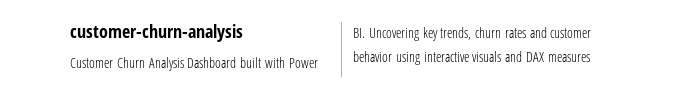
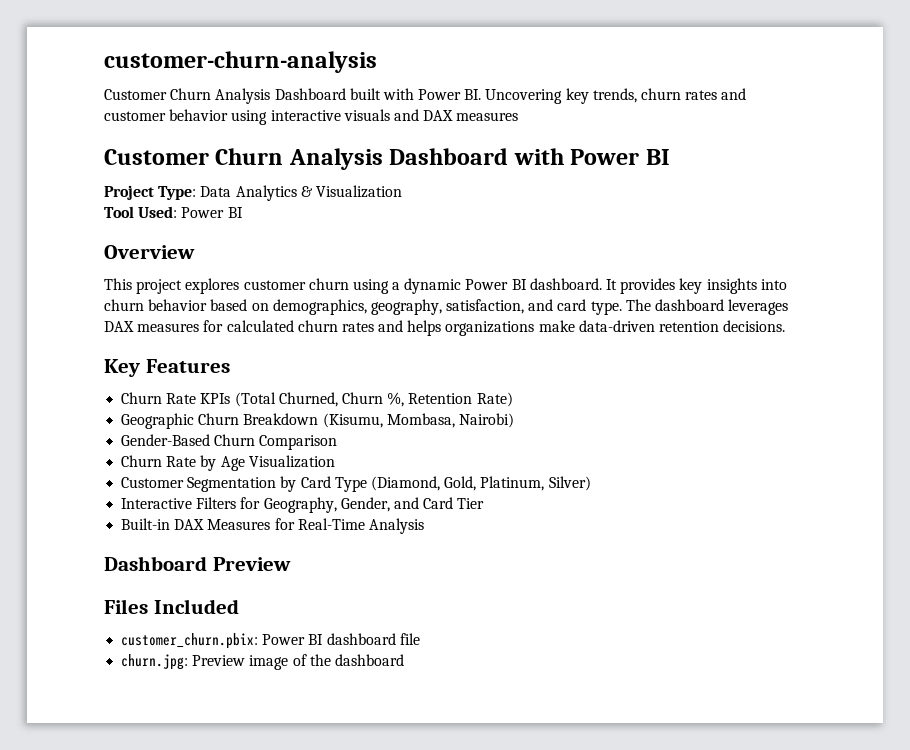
+ Customer Churn Analysis Dashboard with Power BI
+ Project Type: Data Analytics & Visualization
+ Tool Used: Power BI
+ Overview
+ This project explores customer churn using a dynamic Power BI dashboard. It provides key insights into churn behavior based on demographics, geography, satisfaction, and card type. The dashboard leverages DAX measures for calculated churn rates and helps organizations make data-driven retention decisions.
+ Key Features
+ Churn Rate KPIs (Total Churned, Churn %, Retention Rate)
+ Geographic Churn Breakdown (Kisumu, Mombasa, Nairobi)
+ Gender-Based Churn Comparison
+ Churn Rate by Age Visualization
+ Customer Segmentation by Card Type (Diamond, Gold, Platinum, Silver)
+ Interactive Filters for Geography, Gender, and Card Tier
+ Built-in DAX Measures for Real-Time Analysis
+ Dashboard Preview
+ Files Included
+ customer_churn.pbix: Power BI dashboard file
+ churn.jpg: Preview image of the dashboard

